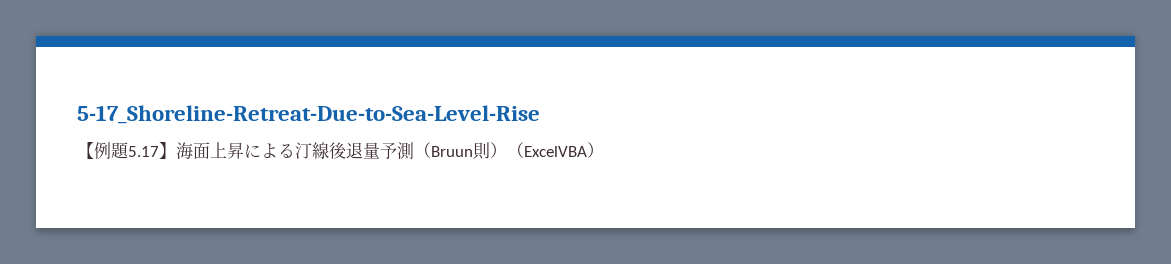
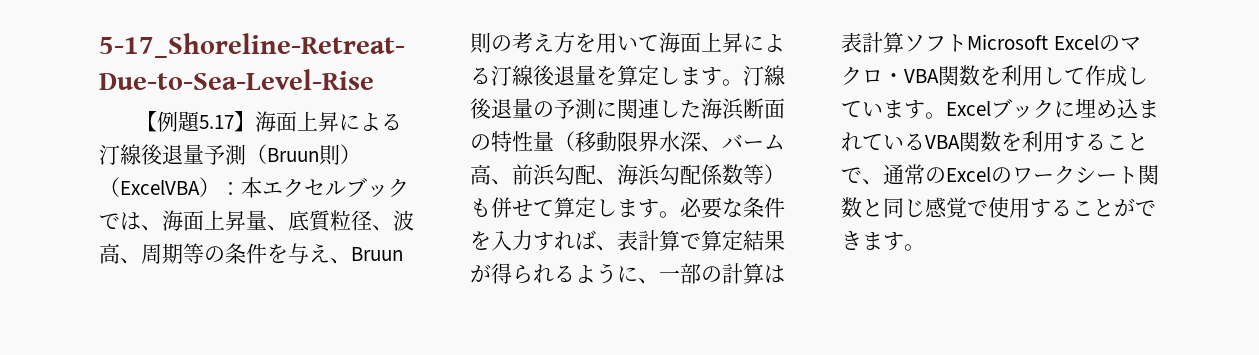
- 【例題5.17】海面上昇による汀線後退量予測（Bruun則）（ExcelVBA）
+ 【例題5.17】海面上昇による汀線後退量予測（Bruun則）（ExcelVBA）：本エクセルブックでは、海面上昇量、底質粒径、波高、周期等の条件を与え、Bruun則の考え方を用いて海面上昇による汀線後退量を算定します。汀線後退量の予測に関連した海浜断面の特性量（移動限界水深、バーム高、前浜勾配、海浜勾配係数等）も併せて算定します。必要な条件を入力すれば、表計算で算定結果が得られるように、一部の計算は表計算ソフトMicrosoft Excelのマクロ・VBA関数を利用して作成しています。Excelブックに埋め込まれているVBA関数を利用することで、通常のExcelのワークシート関数と同じ感覚で使用することができます。

